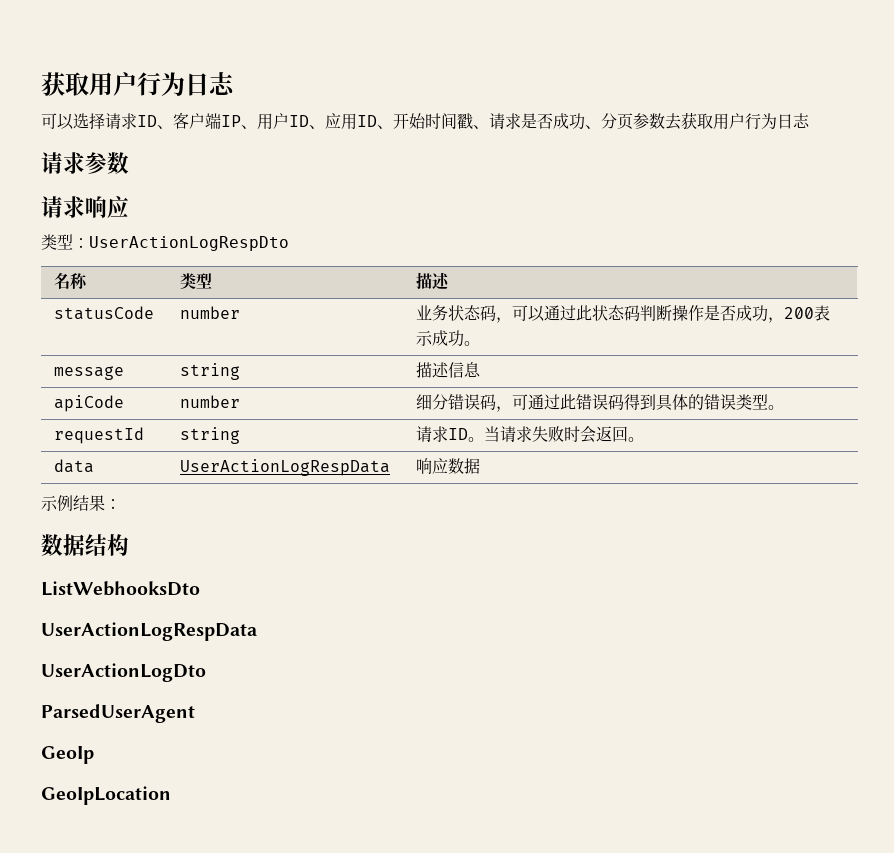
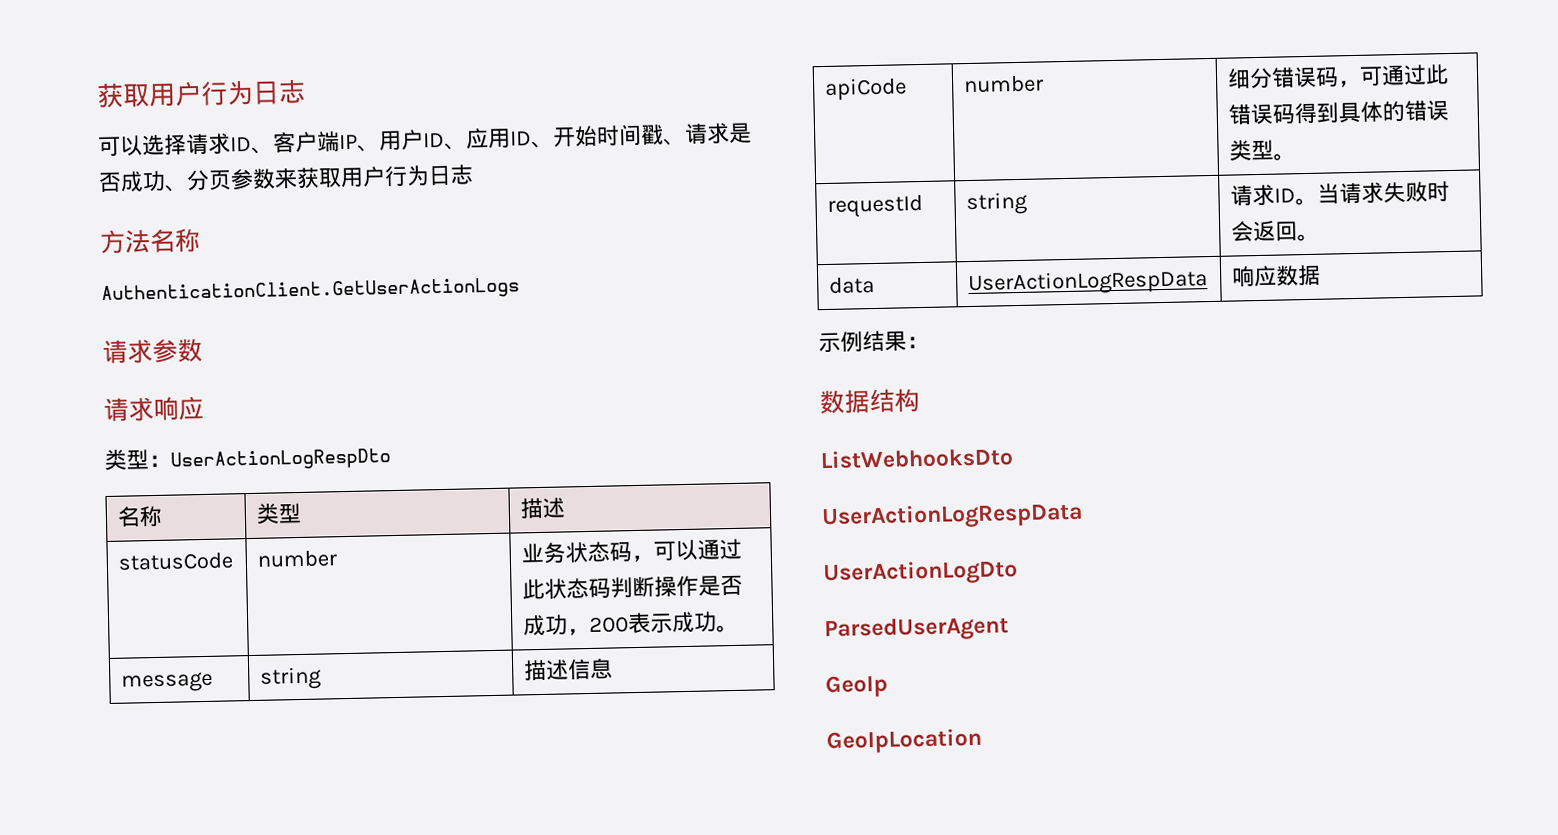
- 可以选择请求ID、客户端IP、用户ID、应用ID、开始时间戳、请求是否成功、分页参数去获取用户行为日志
+ 可以选择请求ID、客户端IP、用户ID、应用ID、开始时间戳、请求是否成功、分页参数来获取用户行为日志
+ 方法名称
+ AuthenticationClient.GetUserActionLogs

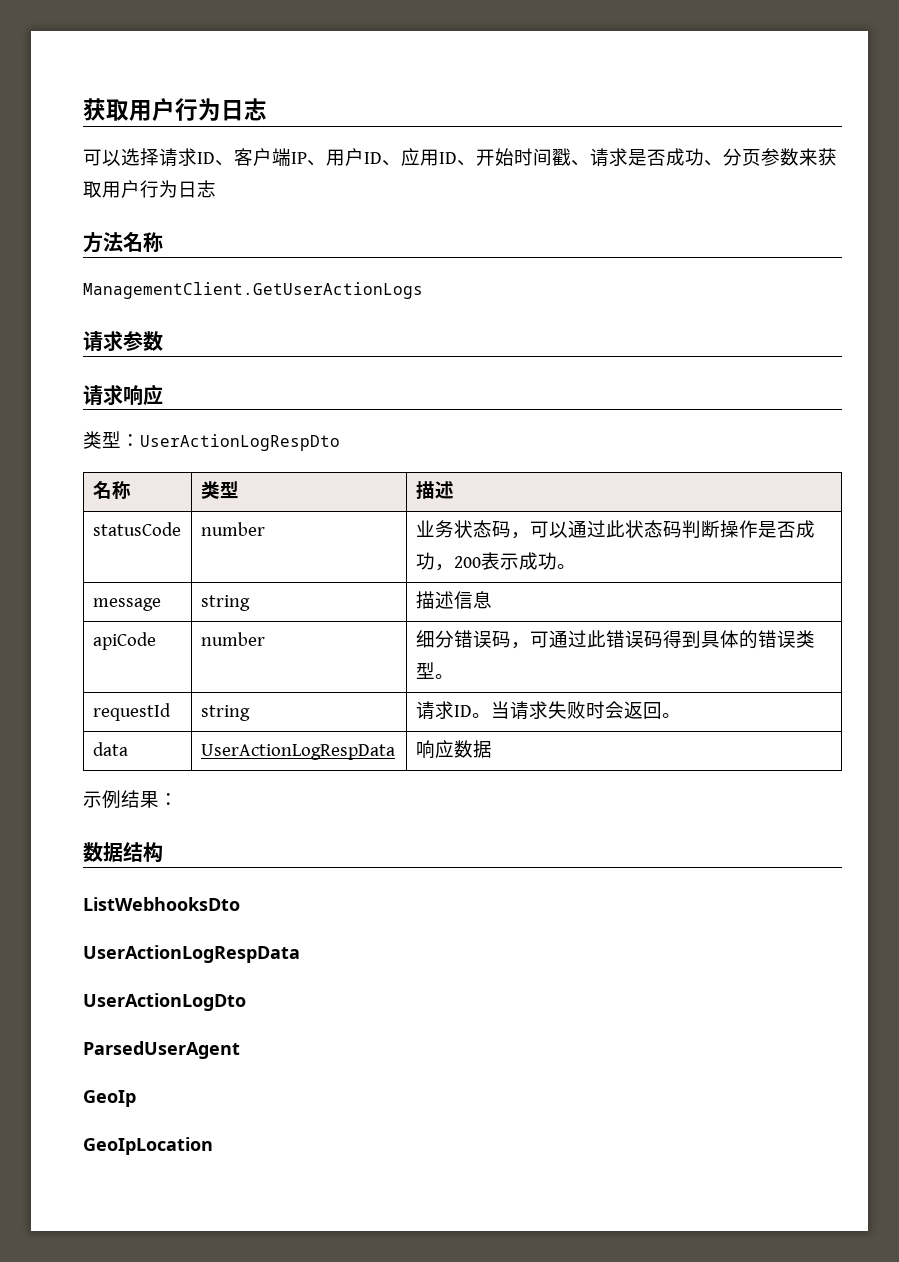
- AuthenticationClient.GetUserActionLogs
+ ManagementClient.GetUserActionLogs

